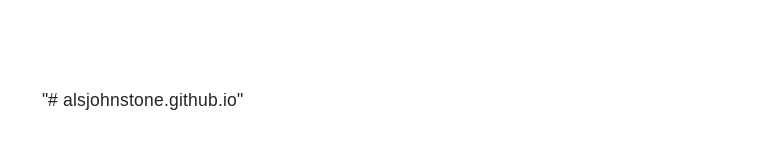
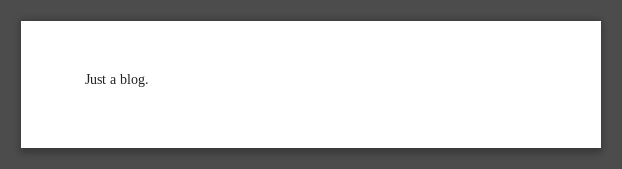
- "# alsjohnstone.github.io"
+ Just a blog.

